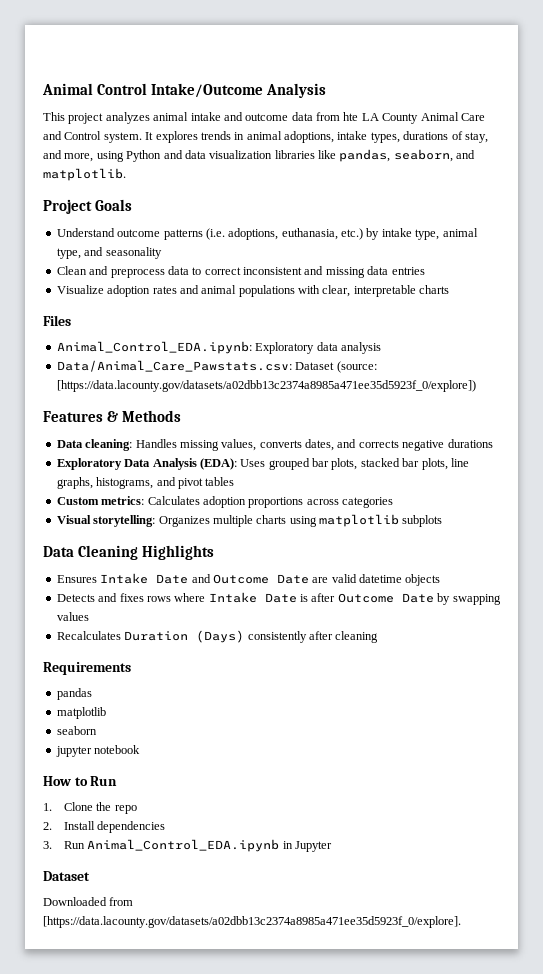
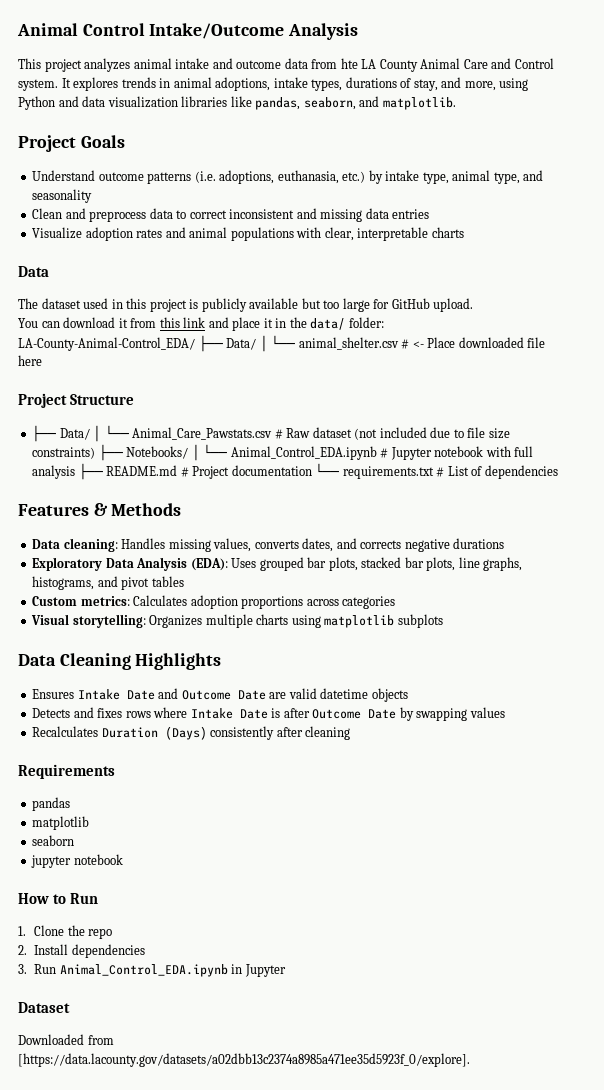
  Visualize adoption rates and animal populations with clear, interpretable charts
- Files
- Animal_Control_EDA.ipynb: Exploratory data analysis
- Data/Animal_Care_Pawstats.csv: Dataset (source: [https://data.lacounty.gov/datasets/a02dbb13c2374a8985a471ee35d5923f_0/explore])
+ Data
+ The dataset used in this project is publicly available but too large for GitHub upload.
+ You can download it from this link and place it in the data/ folder: LA-County-Animal-Control_EDA/ ├── Data/ │ └── animal_shelter.csv # <- Place downloaded file here
+ Project Structure
+ ├── Data/ │ └── Animal_Care_Pawstats.csv # Raw dataset (not included due to file size constraints) ├── Notebooks/ │ └── Animal_Control_EDA.ipynb # Jupyter notebook with full analysis ├── README.md # Project documentation └── requirements.txt # List of dependencies

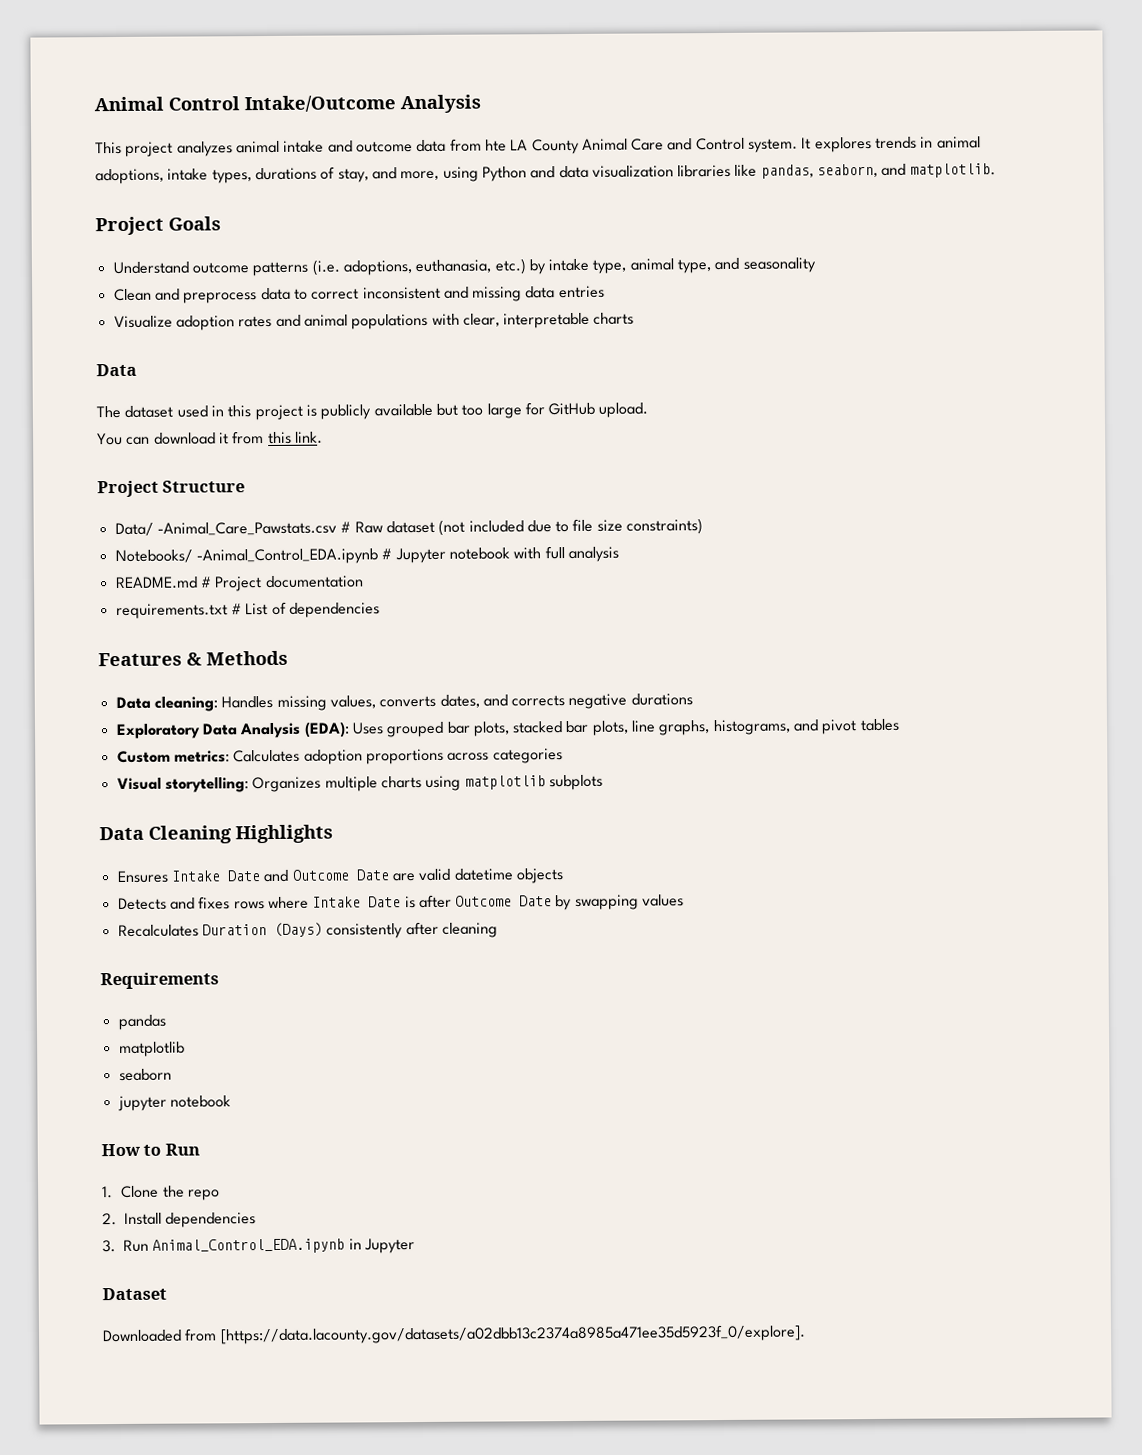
- You can download it from this link and place it in the data/ folder: LA-County-Animal-Control_EDA/ ├── Data/ │ └── animal_shelter.csv # <- Place downloaded file here
+ You can download it from this link.
  Project Structure
- ├── Data/ │ └── Animal_Care_Pawstats.csv # Raw dataset (not included due to file size constraints) ├── Notebooks/ │ └── Animal_Control_EDA.ipynb # Jupyter notebook with full analysis ├── README.md # Project documentation └── requirements.txt # List of dependencies
+ Data/ -Animal_Care_Pawstats.csv # Raw dataset (not included due to file size constraints)
+ Notebooks/ -Animal_Control_EDA.ipynb # Jupyter notebook with full analysis
+ README.md # Project documentation
+ requirements.txt # List of dependencies

